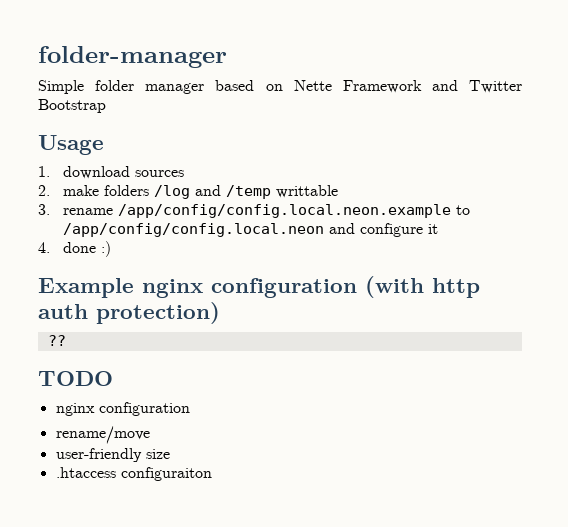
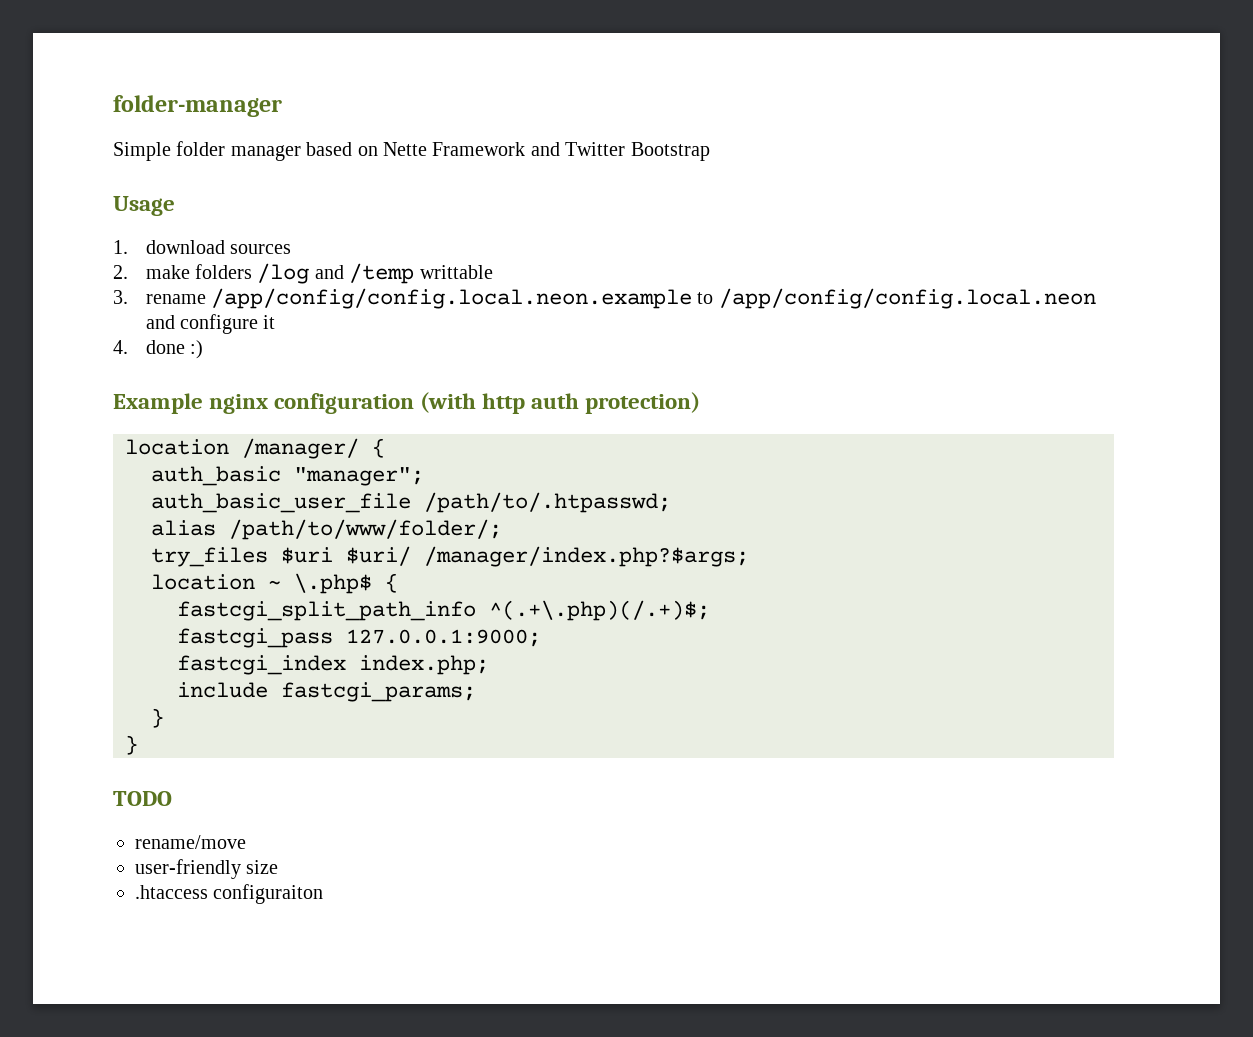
- ??
+ location /manager/ {
+ auth_basic "manager";
+ auth_basic_user_file /path/to/.htpasswd;
+ alias /path/to/www/folder/;
+ try_files $uri $uri/ /manager/index.php?$args;
+ location ~ \.php$ {
+ fastcgi_split_path_info ^(.+\.php)(/.+)$;
+ fastcgi_pass 127.0.0.1:9000;
+ fastcgi_index index.php;
+ include fastcgi_params;
+ }
+ }
  TODO
- nginx configuration

